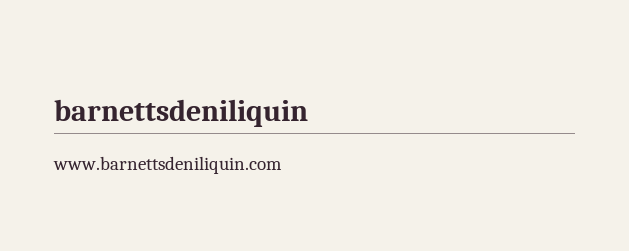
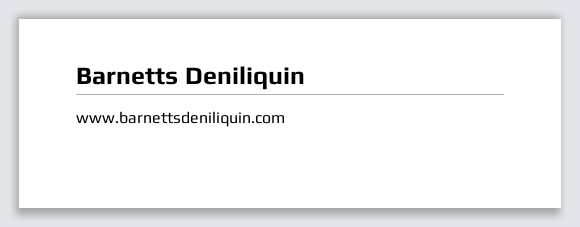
- barnettsdeniliquin
+ Barnetts Deniliquin

